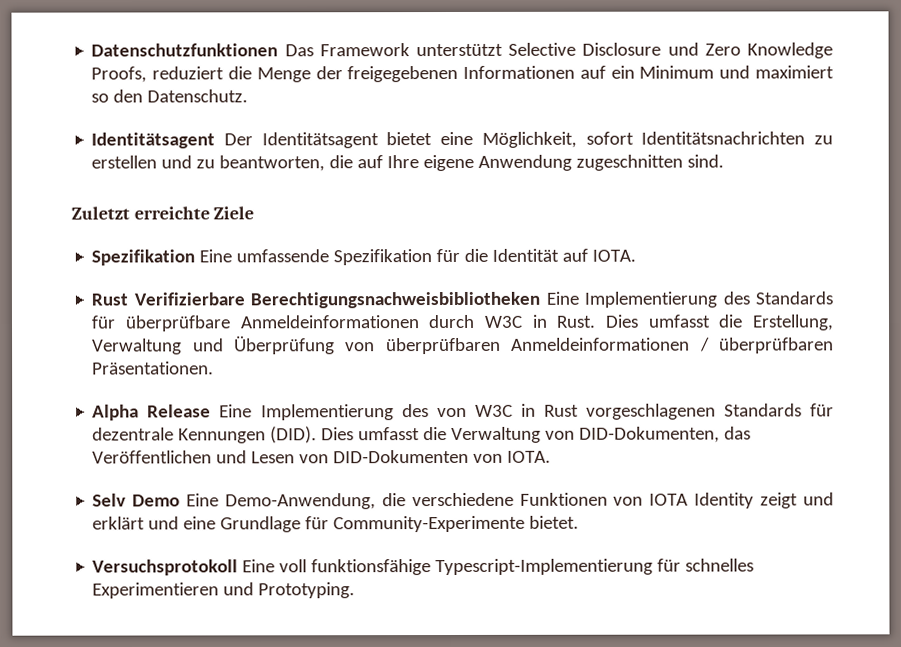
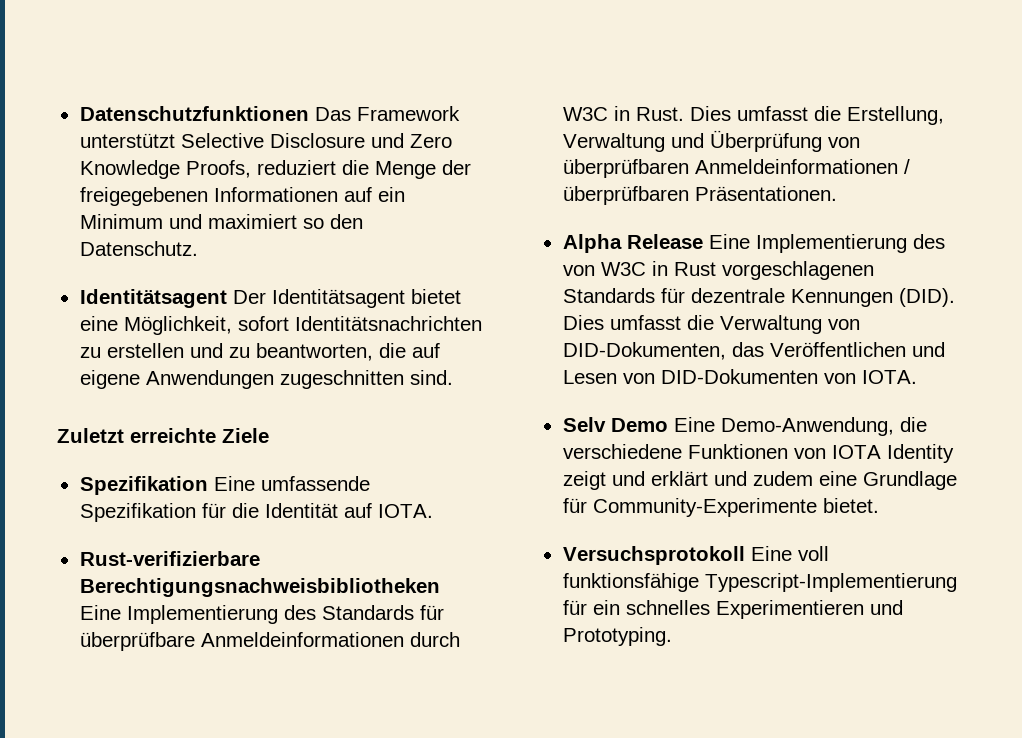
- Identitätsagent Der Identitätsagent bietet eine Möglichkeit, sofort Identitätsnachrichten zu erstellen und zu beantworten, die auf Ihre eigene Anwendung zugeschnitten sind.
+ Identitätsagent Der Identitätsagent bietet eine Möglichkeit, sofort Identitätsnachrichten zu erstellen und zu beantworten, die auf eigene Anwendungen zugeschnitten sind.
- Rust Verifizierbare Berechtigungsnachweisbibliotheken Eine Implementierung des Standards für überprüfbare Anmeldeinformationen durch W3C in Rust.
+ Rust-verifizierbare Berechtigungsnachweisbibliotheken Eine Implementierung des Standards für überprüfbare Anmeldeinformationen durch W3C in Rust.
- Selv Demo Eine Demo-Anwendung, die verschiedene Funktionen von IOTA Identity zeigt und erklärt und eine Grundlage für Community-Experimente bietet.
+ Selv Demo Eine Demo-Anwendung, die verschiedene Funktionen von IOTA Identity zeigt und erklärt und zudem eine Grundlage für Community-Experimente bietet.
- Versuchsprotokoll Eine voll funktionsfähige Typescript-Implementierung für schnelles Experimentieren und Prototyping.
+ Versuchsprotokoll Eine voll funktionsfähige Typescript-Implementierung für ein schnelles Experimentieren und Prototyping.

